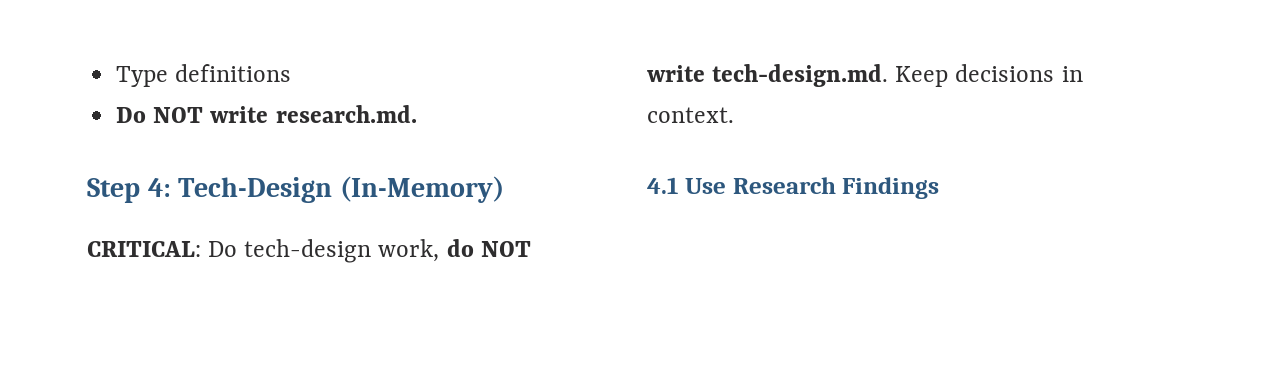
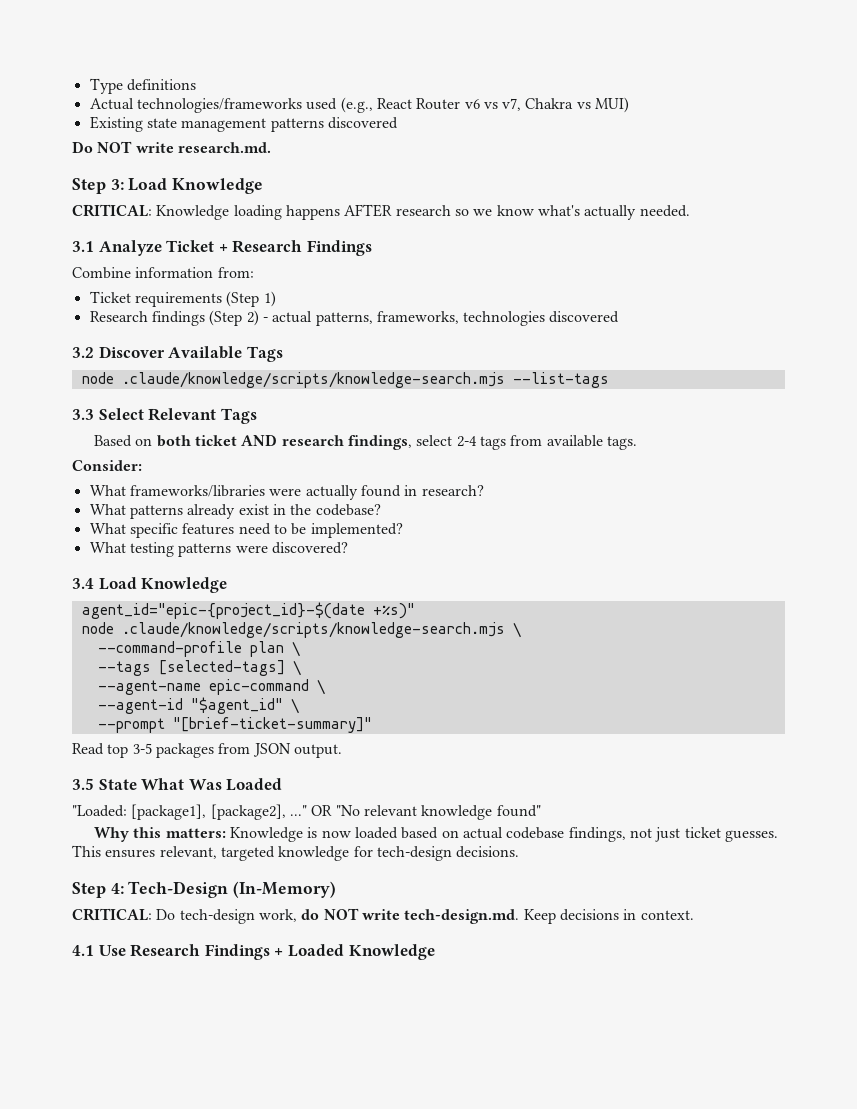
+ Actual technologies/frameworks used (e.g., React Router v6 vs v7, Chakra vs MUI)
+ Existing state management patterns discovered
  Do NOT write research.md.
+ Step 3: Load Knowledge
+ CRITICAL: Knowledge loading happens AFTER research so we know what's actually needed.
+ 3.1 Analyze Ticket + Research Findings
+ Combine information from:
+ Ticket requirements (Step 1)
+ Research findings (Step 2) - actual patterns, frameworks, technologies discovered
+ 3.2 Discover Available Tags
+ node .claude/knowledge/scripts/knowledge-search.mjs --list-tags
+ 3.3 Select Relevant Tags
+ Based on both ticket AND research findings, select 2-4 tags from available tags.
+ Consider:
+ What frameworks/libraries were actually found in research?
+ What patterns already exist in the codebase?
+ What specific features need to be implemented?
+ What testing patterns were discovered?
+ 3.4 Load Knowledge
+ agent_id="epic-{project_id}-$(date +%s)"
+ node .claude/knowledge/scripts/knowledge-search.mjs \
+ --command-profile plan \
+ --tags [selected-tags] \
+ --agent-name epic-command \
+ --agent-id "$agent_id" \
+ --prompt "[brief-ticket-summary]"
+ Read top 3-5 packages from JSON output.
+ 3.5 State What Was Loaded
+ "Loaded: [package1], [package2], ..." OR "No relevant knowledge found"
+ Why this matters: Knowledge is now loaded based on actual codebase findings, not just ticket guesses. This ensures relevant, targeted knowledge for tech-design decisions.
- 4.1 Use Research Findings
+ 4.1 Use Research Findings + Loaded Knowledge

